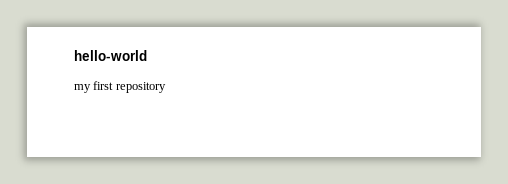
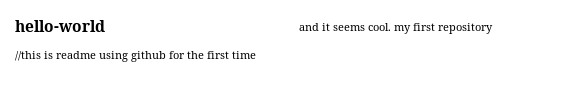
- my first repository
+ //this is readme using github for the first time and it seems cool. my first repository

